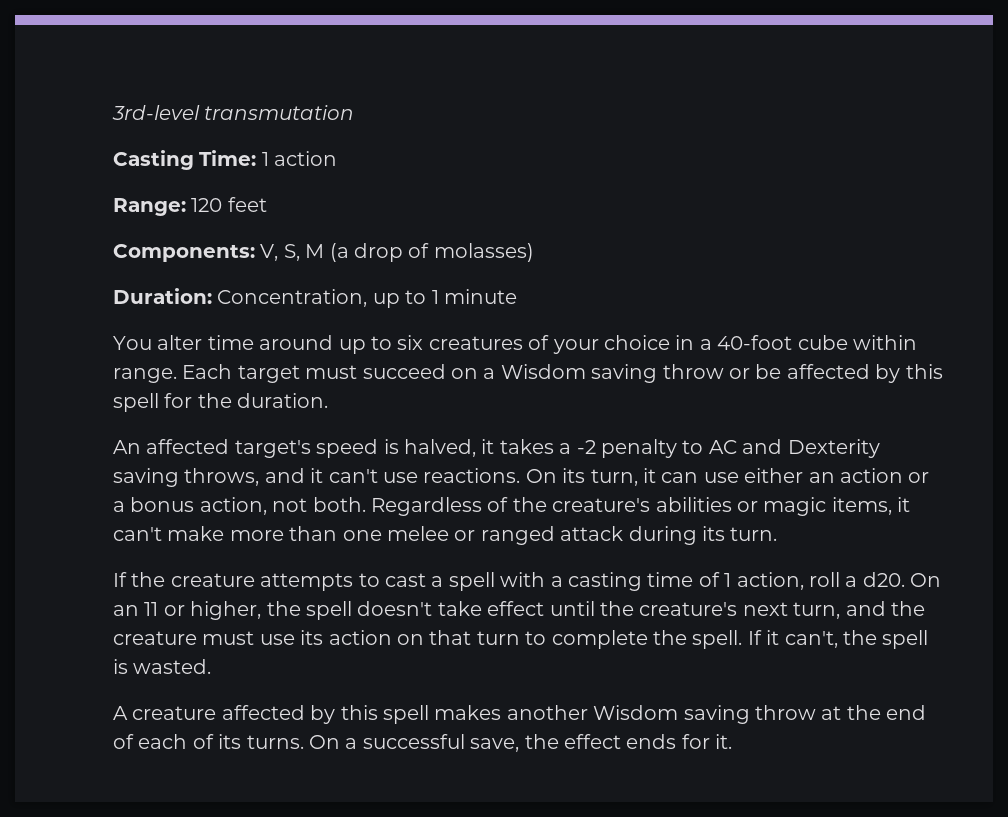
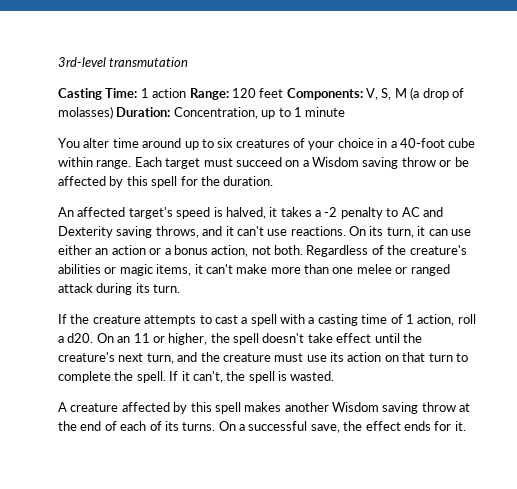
- Casting Time: 1 action
- Range: 120 feet
- Components: V, S, M (a drop of molasses)
- Duration: Concentration, up to 1 minute
+ Casting Time: 1 action Range: 120 feet Components: V, S, M (a drop of molasses) Duration: Concentration, up to 1 minute

